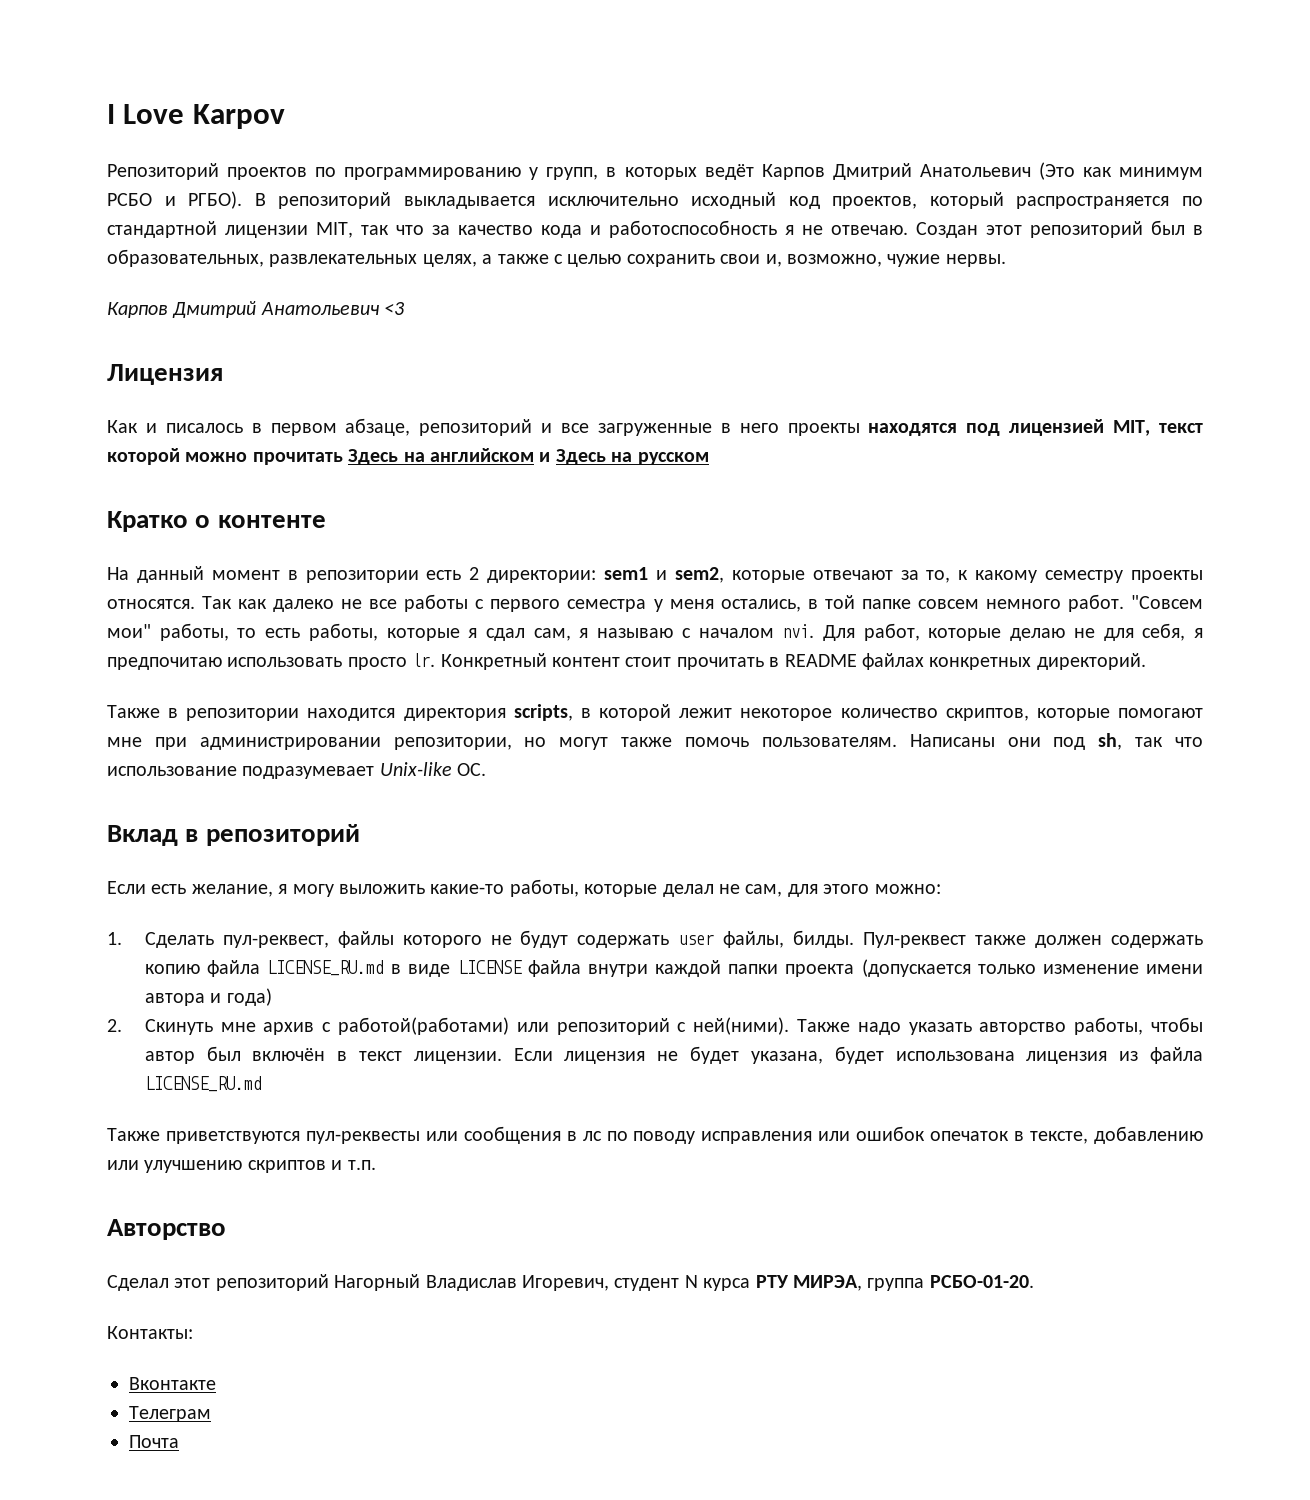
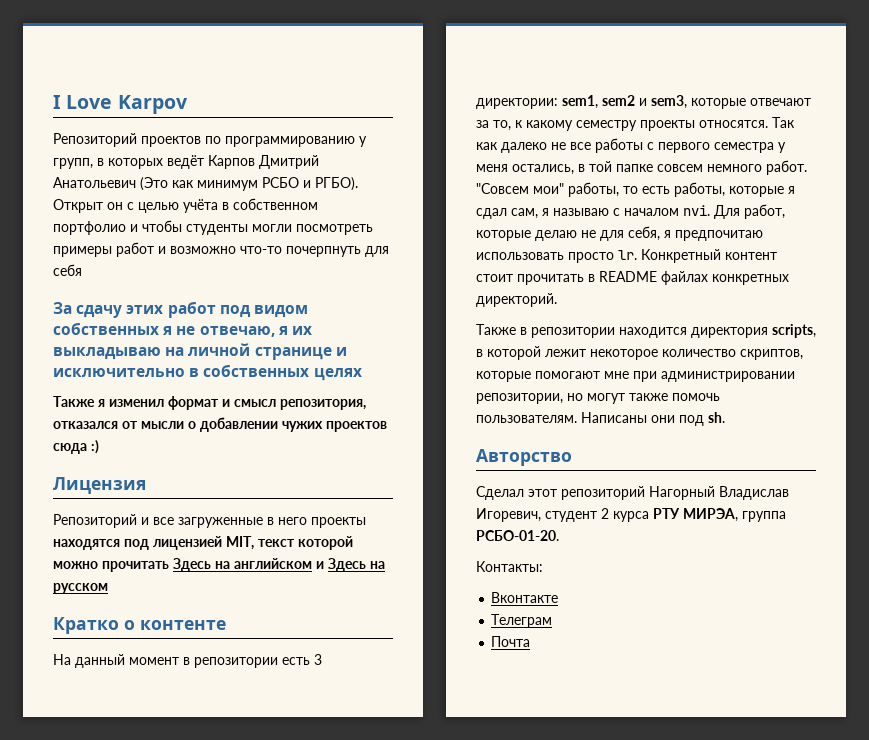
- В репозиторий выкладывается исключительно исходный код проектов, который распространяется по стандартной лицензии MIT, так что за качество кода и работоспособность я не отвечаю. Создан этот репозиторий был в образовательных, развлекательных целях, а также с целью сохранить свои и, возможно, чужие нервы.
- Карпов Дмитрий Анатольевич <3
+ Открыт он с целью учёта в собственном портфолио и чтобы студенты могли посмотреть примеры работ и возможно что-то почерпнуть для себя
+ За сдачу этих работ под видом собственных я не отвечаю, я их выкладываю на личной странице и исключительно в собственных целях
+ Также я изменил формат и смысл репозитория, отказался от мысли о добавлении чужих проектов сюда :)
  Лицензия
- Как и писалось в первом абзаце, репозиторий и все загруженные в него проекты находятся под лицензией MIT, текст которой можно прочитать Здесь на английском и Здесь на русском
+ Репозиторий и все загруженные в него проекты находятся под лицензией MIT, текст которой можно прочитать Здесь на английском и Здесь на русском
- На данный момент в репозитории есть 2 директории: sem1 и sem2, которые отвечают за то, к какому семестру проекты относятся.
+ На данный момент в репозитории есть 3 директории: sem1, sem2 и sem3, которые отвечают за то, к какому семестру проекты относятся.
- Написаны они под sh, так что использование подразумевает Unix-like ОС.
- Вклад в репозиторий
- Если есть желание, я могу выложить какие-то работы, которые делал не сам, для этого можно:
- 1. Сделать пул-реквест, файлы которого не будут содержать user файлы, билды. Пул-реквест также должен содержать копию файла LICENSE_RU.md в виде LICENSE файла внутри каждой папки проекта (допускается только изменение имени автора и года)
- 2. Скинуть мне архив с работой(работами) или репозиторий с ней(ними). Также надо указать авторство работы, чтобы автор был включён в текст лицензии. Если лицензия не будет указана, будет использована лицензия из файла LICENSE_RU.md
- Также приветствуются пул-реквесты или сообщения в лс по поводу исправления или ошибок опечаток в тексте, добавлению или улучшению скриптов и т.п.
+ Написаны они под sh.
- Сделал этот репозиторий Нагорный Владислав Игоревич, студент N курса РТУ МИРЭА, группа РСБО-01-20.
+ Сделал этот репозиторий Нагорный Владислав Игоревич, студент 2 курса РТУ МИРЭА, группа РСБО-01-20.

